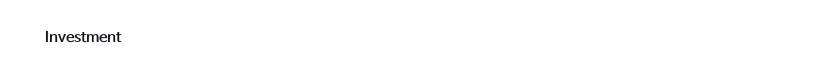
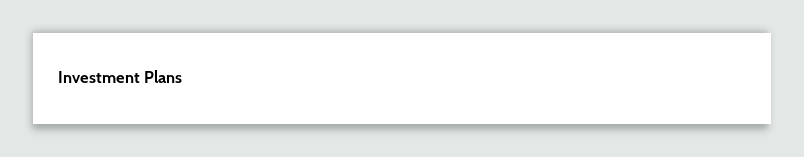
- Investment
+ Investment Plans

